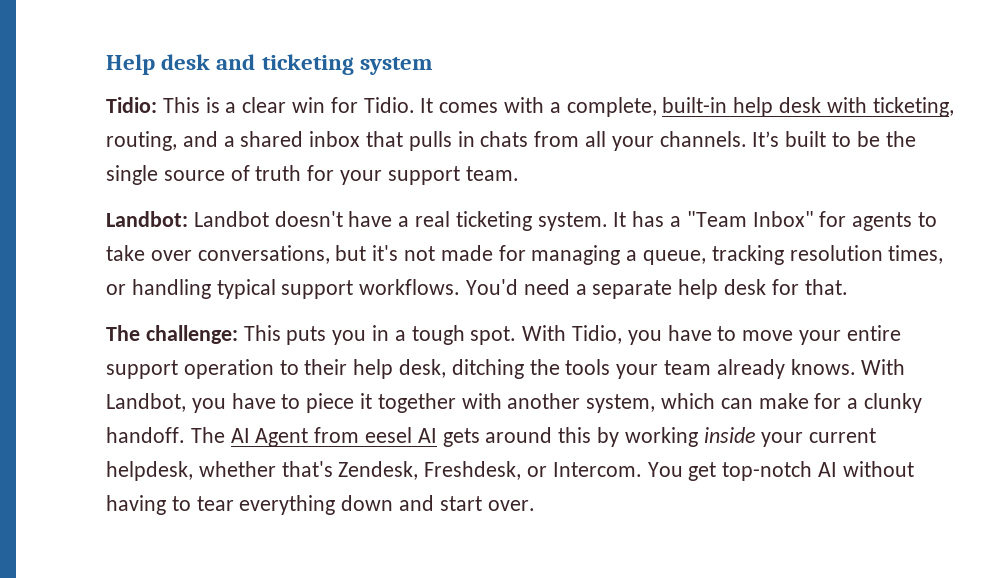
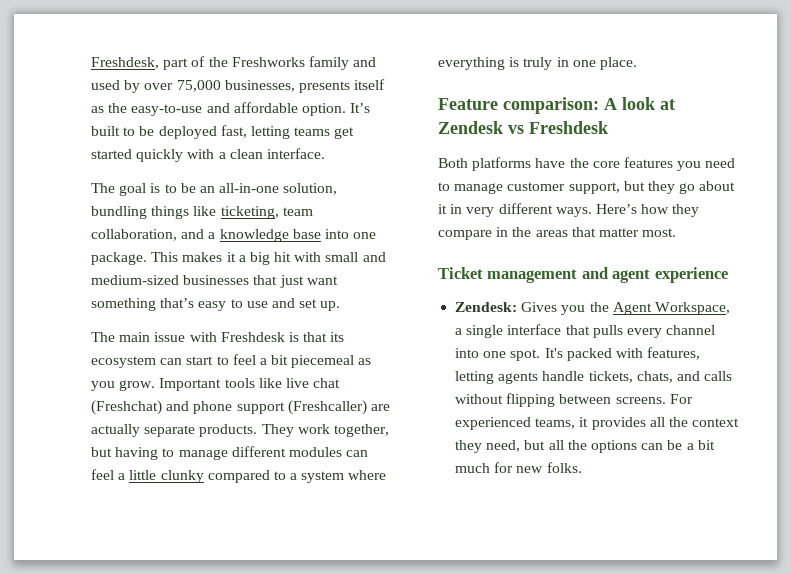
- Help desk and ticketing system
- Tidio: This is a clear win for Tidio. It comes with a complete, built-in help desk with ticketing, routing, and a shared inbox that pulls in chats from all your channels. It’s built to be the single source of truth for your support team.
- Landbot: Landbot doesn't have a real ticketing system. It has a "Team Inbox" for agents to take over conversations, but it's not made for managing a queue, tracking resolution times, or handling typical support workflows. You'd need a separate help desk for that.
- The challenge: This puts you in a tough spot. With Tidio, you have to move your entire support operation to their help desk, ditching the tools your team already knows. With Landbot, you have to piece it together with another system, which can make for a clunky handoff. The AI Agent from eesel AI gets around this by working inside your current helpdesk, whether that's Zendesk, Freshdesk, or Intercom. You get top-notch AI without having to tear everything down and start over.
+ Freshdesk, part of the Freshworks family and used by over 75,000 businesses, presents itself as the easy-to-use and affordable option. It’s built to be deployed fast, letting teams get started quickly with a clean interface.
+ The goal is to be an all-in-one solution, bundling things like ticketing, team collaboration, and a knowledge base into one package. This makes it a big hit with small and medium-sized businesses that just want something that’s easy to use and set up.
+ The main issue with Freshdesk is that its ecosystem can start to feel a bit piecemeal as you grow. Important tools like live chat (Freshchat) and phone support (Freshcaller) are actually separate products. They work together, but having to manage different modules can feel a little clunky compared to a system where everything is truly in one place.
+ Feature comparison: A look at Zendesk vs Freshdesk
+ Both platforms have the core features you need to manage customer support, but they go about it in very different ways. Here’s how they compare in the areas that matter most.
+ Ticket management and agent experience
+ Zendesk: Gives you the Agent Workspace, a single interface that pulls every channel into one spot. It's packed with features, letting agents handle tickets, chats, and calls without flipping between screens. For experienced teams, it provides all the context they need, but all the options can be a bit much for new folks.

